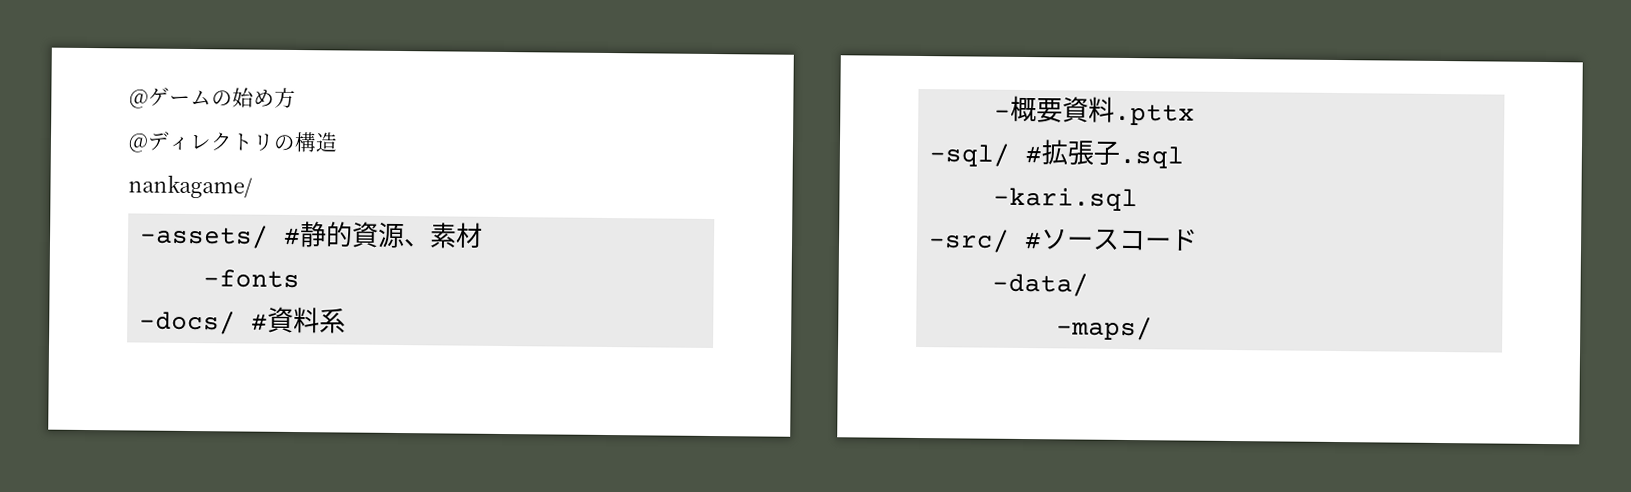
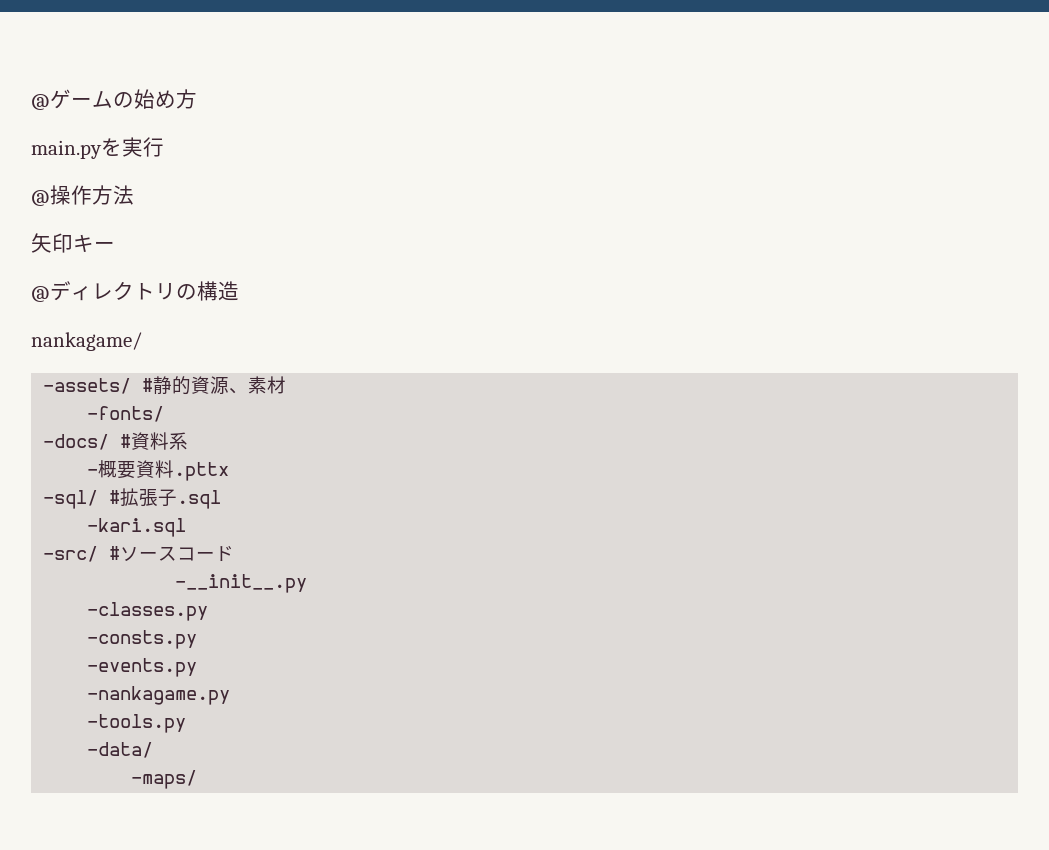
+ main.pyを実行
+ @操作方法
+ 矢印キー
- -fonts
+ -fonts/
+ -__init__.py
+ -classes.py
+ -consts.py
+ -events.py
+ -nankagame.py
+ -tools.py

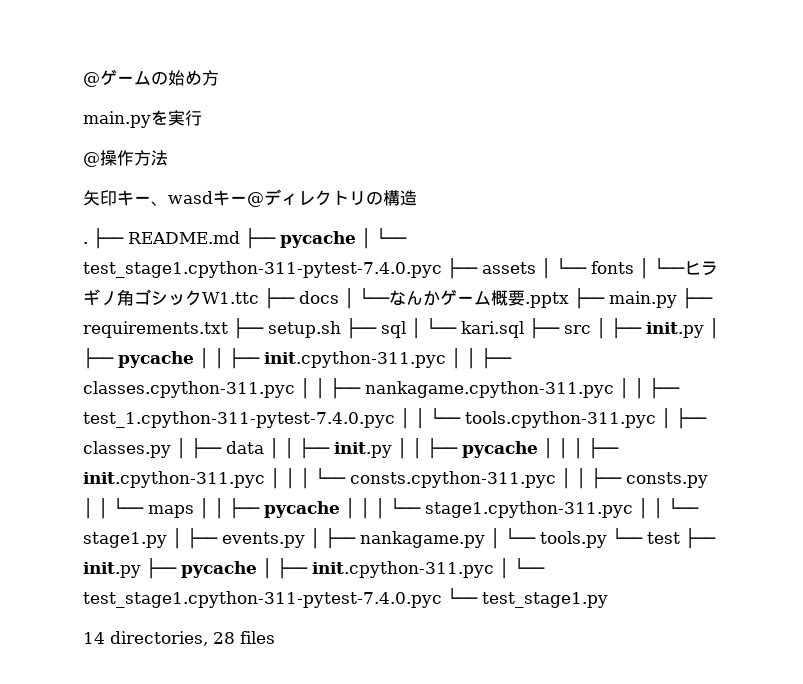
- 矢印キー
- @ディレクトリの構造
+ 矢印キー、wasdキー@ディレクトリの構造
- nankagame/
- -assets/ #静的資源、素材
- -fonts/
- -docs/ #資料系
- -概要資料.pttx
- -sql/ #拡張子.sql
- -kari.sql
- -src/ #ソースコード
- -__init__.py
- -classes.py
- -consts.py
- -events.py
- -nankagame.py
- -tools.py
- -data/
- -maps/
+ . ├── README.md ├── pycache │ └── test_stage1.cpython-311-pytest-7.4.0.pyc ├── assets │ └── fonts │ └──ヒラギノ角ゴシックW1.ttc ├── docs │ └──なんかゲーム概要.pptx ├── main.py ├── requirements.txt ├── setup.sh ├── sql │ └── kari.sql ├── src │ ├── init.py │ ├── pycache │ │ ├── init.cpython-311.pyc │ │ ├── classes.cpython-311.pyc │ │ ├── nankagame.cpython-311.pyc │ │ ├── test_1.cpython-311-pytest-7.4.0.pyc │ │ └── tools.cpython-311.pyc │ ├── classes.py │ ├── data │ │ ├── init.py │ │ ├── pycache │ │ │ ├── init.cpython-311.pyc │ │ │ └── consts.cpython-311.pyc │ │ ├── consts.py │ │ └── maps │ │ ├── pycache │ │ │ └── stage1.cpython-311.pyc │ │ └── stage1.py │ ├── events.py │ ├── nankagame.py │ └── tools.py └── test ├── init.py ├── pycache │ ├── init.cpython-311.pyc │ └── test_stage1.cpython-311-pytest-7.4.0.pyc └── test_stage1.py
+ 14 directories, 28 files

